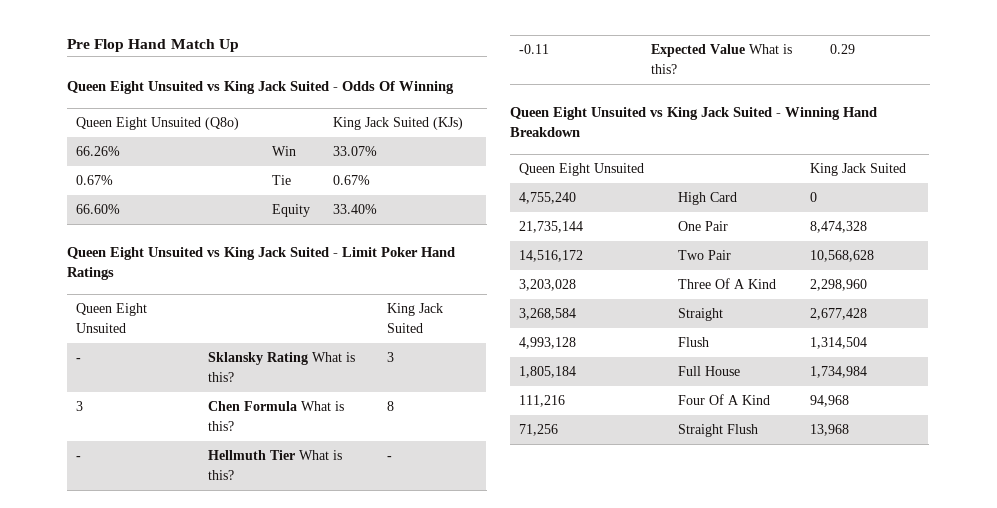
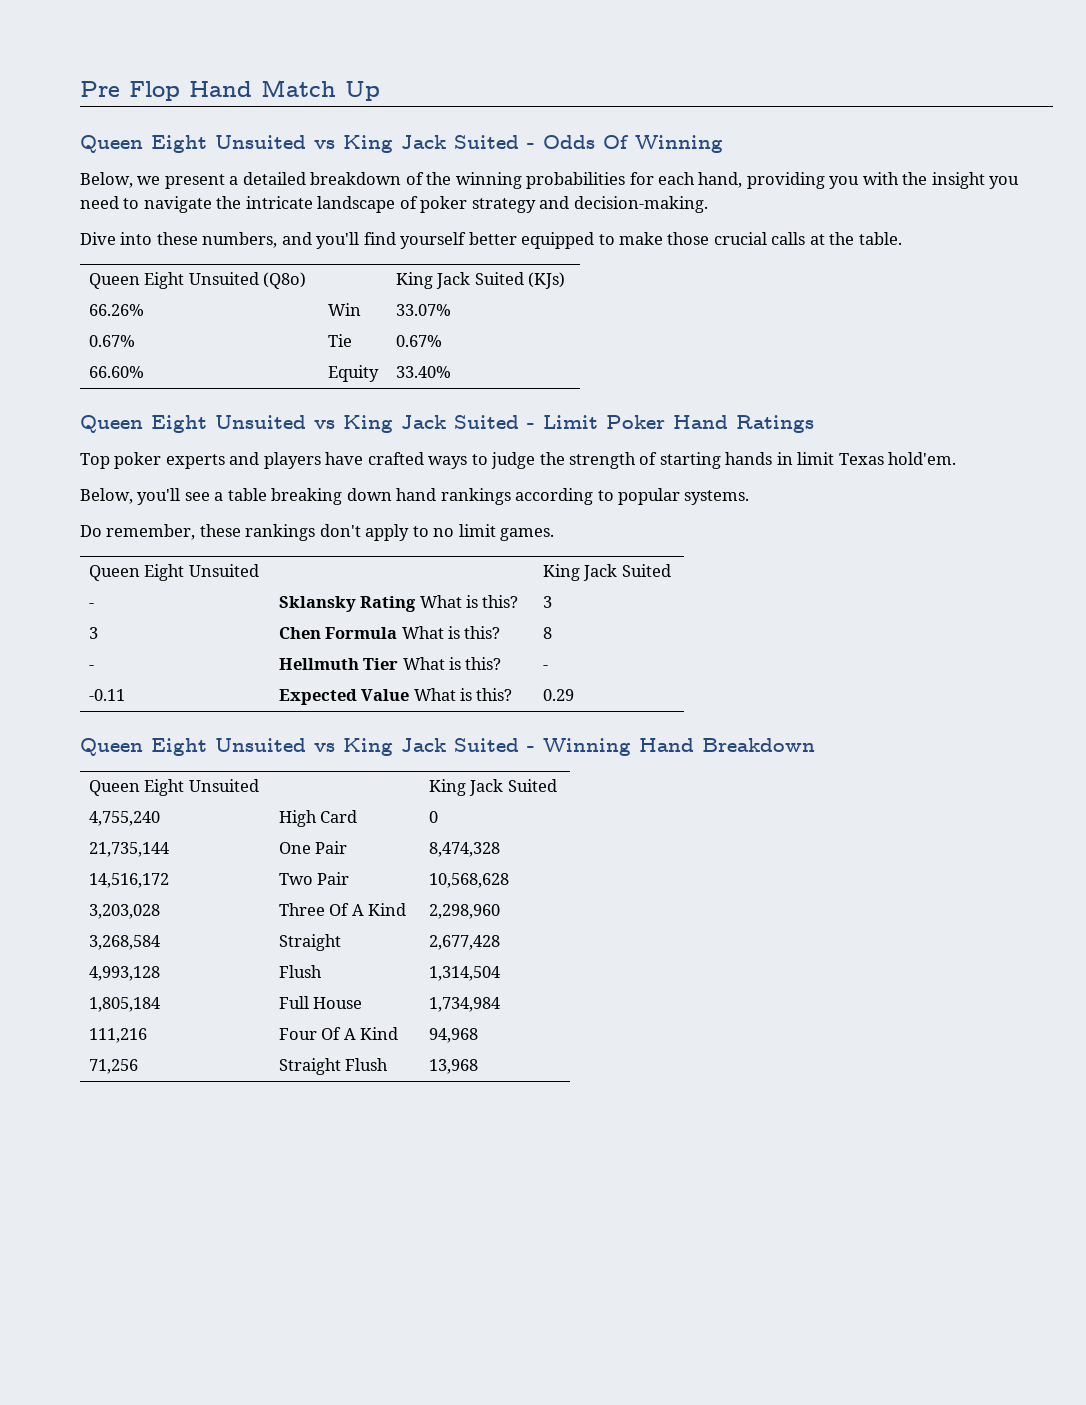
+ Below, we present a detailed breakdown of the winning probabilities for each hand, providing you with the insight you need to navigate the intricate landscape of poker strategy and decision-making.
+ Dive into these numbers, and you'll find yourself better equipped to make those crucial calls at the table.
+ Top poker experts and players have crafted ways to judge the strength of starting hands in limit Texas hold'em.
+ Below, you'll see a table breaking down hand rankings according to popular systems.
+ Do remember, these rankings don't apply to no limit games.

